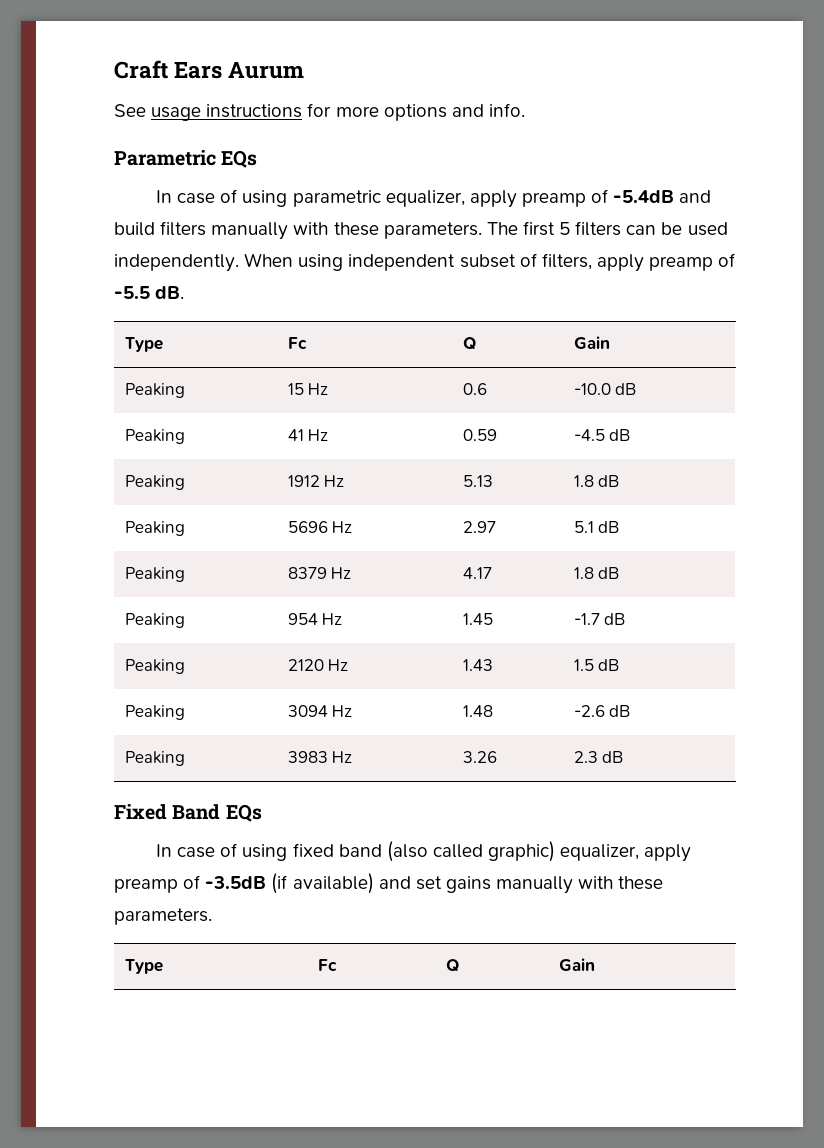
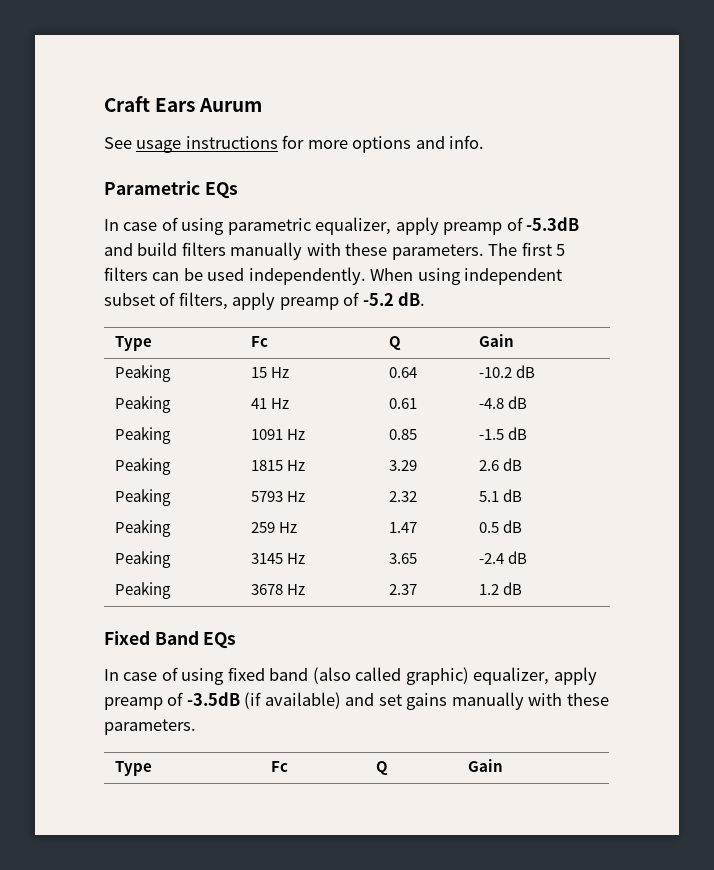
- In case of using parametric equalizer, apply preamp of -5.4dB and build filters manually with these parameters.
+ In case of using parametric equalizer, apply preamp of -5.3dB and build filters manually with these parameters.
- When using independent subset of filters, apply preamp of -5.5 dB.
+ When using independent subset of filters, apply preamp of -5.2 dB.
- Peaking | 15 Hz | 0.6 | -10.0 dB
+ Peaking | 15 Hz | 0.64 | -10.2 dB
- Peaking | 41 Hz | 0.59 | -4.5 dB
- Peaking | 1912 Hz | 5.13 | 1.8 dB
- Peaking | 5696 Hz | 2.97 | 5.1 dB
+ Peaking | 41 Hz | 0.61 | -4.8 dB
+ Peaking | 1091 Hz | 0.85 | -1.5 dB
+ Peaking | 1815 Hz | 3.29 | 2.6 dB
+ Peaking | 5793 Hz | 2.32 | 5.1 dB
- Peaking | 8379 Hz | 4.17 | 1.8 dB
- Peaking | 954 Hz | 1.45 | -1.7 dB
- Peaking | 2120 Hz | 1.43 | 1.5 dB
- Peaking | 3094 Hz | 1.48 | -2.6 dB
- Peaking | 3983 Hz | 3.26 | 2.3 dB
+ Peaking | 259 Hz | 1.47 | 0.5 dB
+ Peaking | 3145 Hz | 3.65 | -2.4 dB
+ Peaking | 3678 Hz | 2.37 | 1.2 dB

